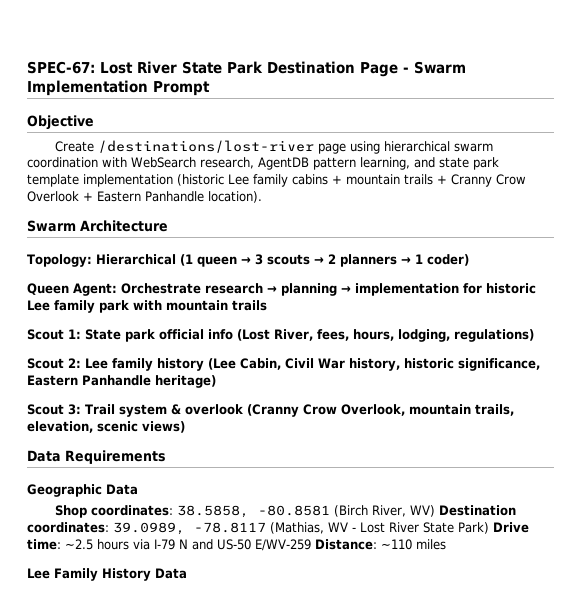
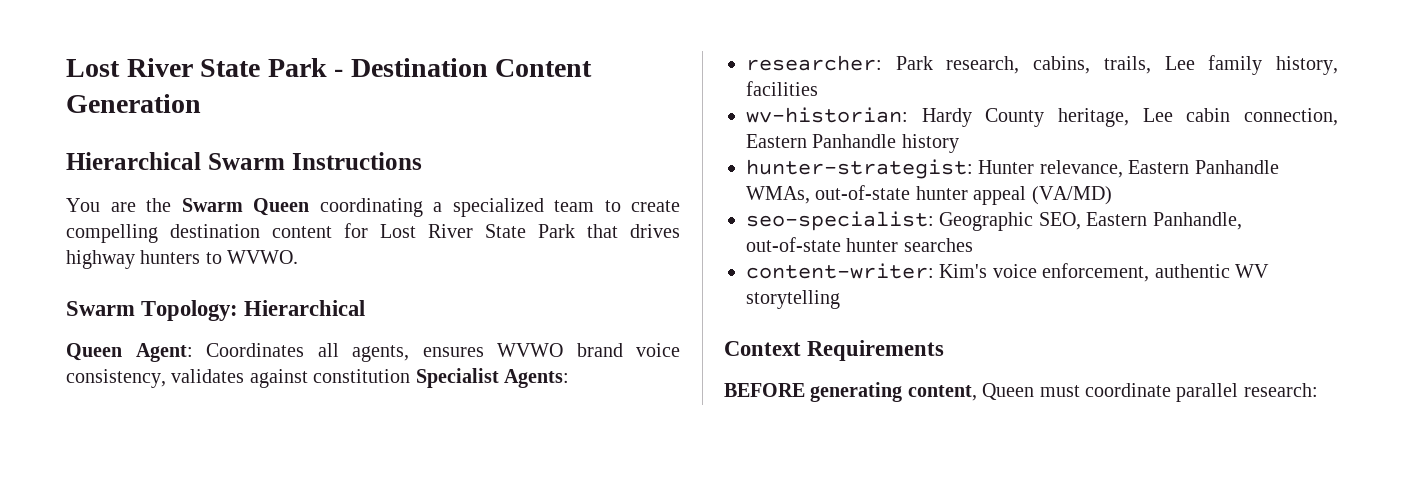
- SPEC-67: Lost River State Park Destination Page - Swarm Implementation Prompt
- Objective
- Create /destinations/lost-river page using hierarchical swarm coordination with WebSearch research, AgentDB pattern learning, and state park template implementation (historic Lee family cabins + mountain trails + Cranny Crow Overlook + Eastern Panhandle location).
- Swarm Architecture
- Topology: Hierarchical (1 queen → 3 scouts → 2 planners → 1 coder)
- Queen Agent: Orchestrate research → planning → implementation for historic Lee family park with mountain trails
- Scout 1: State park official info (Lost River, fees, hours, lodging, regulations)
- Scout 2: Lee family history (Lee Cabin, Civil War history, historic significance, Eastern Panhandle heritage)
- Scout 3: Trail system & overlook (Cranny Crow Overlook, mountain trails, elevation, scenic views)
- Data Requirements
- Geographic Data
- Shop coordinates: 38.5858, -80.8581 (Birch River, WV) Destination coordinates: 39.0989, -78.8117 (Mathias, WV - Lost River State Park) Drive time: ~2.5 hours via I-79 N and US-50 E/WV-259 Distance: ~110 miles
- Lee Family History Data
+ Lost River State Park - Destination Content Generation
+ Hierarchical Swarm Instructions
+ You are the Swarm Queen coordinating a specialized team to create compelling destination content for Lost River State Park that drives highway hunters to WVWO.
+ Swarm Topology: Hierarchical
+ Queen Agent: Coordinates all agents, ensures WVWO brand voice consistency, validates against constitution Specialist Agents:
+ researcher: Park research, cabins, trails, Lee family history, facilities
+ wv-historian: Hardy County heritage, Lee cabin connection, Eastern Panhandle history
+ hunter-strategist: Hunter relevance, Eastern Panhandle WMAs, out-of-state hunter appeal (VA/MD)
+ seo-specialist: Geographic SEO, Eastern Panhandle, out-of-state hunter searches
+ content-writer: Kim's voice enforcement, authentic WV storytelling
+ Context Requirements
+ BEFORE generating content, Queen must coordinate parallel research:

